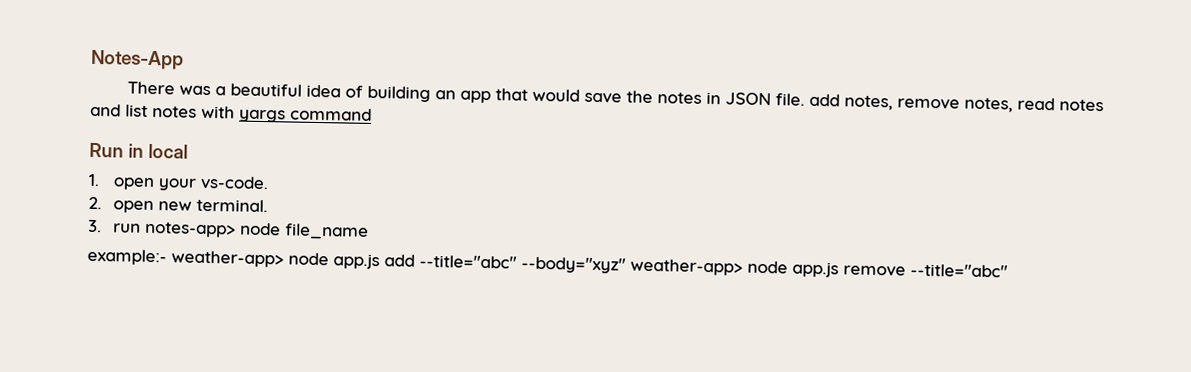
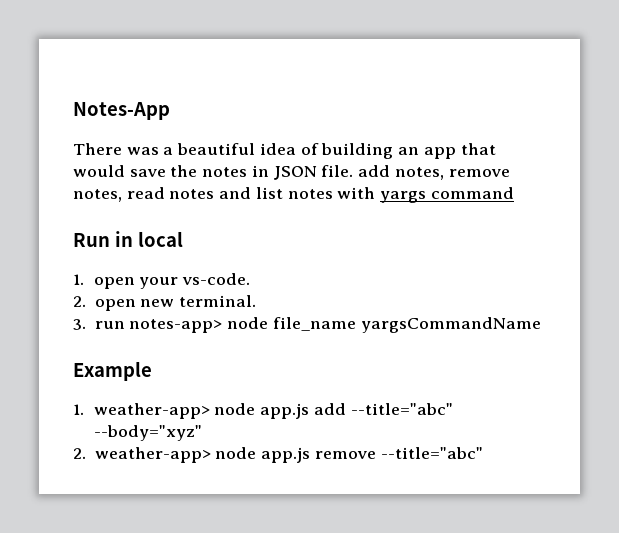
- 3. run notes-app> node file_name
- example:- weather-app> node app.js add --title="abc" --body="xyz" weather-app> node app.js remove --title="abc"
+ 3. run notes-app> node file_name yargsCommandName
+ Example
+ 1. weather-app> node app.js add --title="abc" --body="xyz"
+ 2. weather-app> node app.js remove --title="abc"

